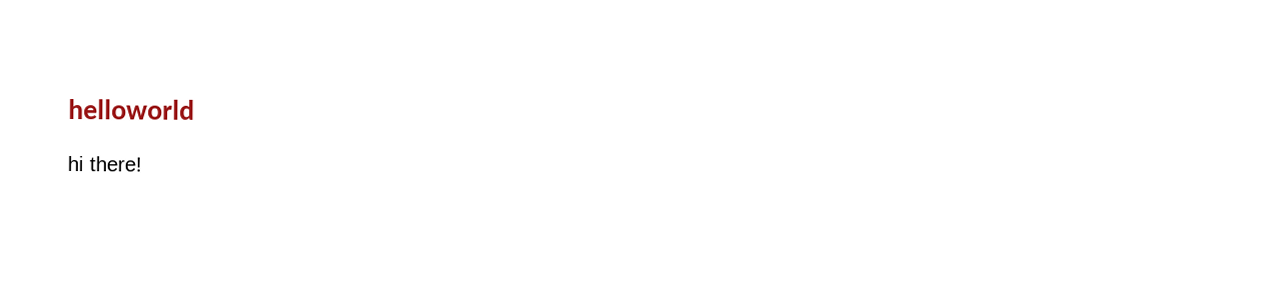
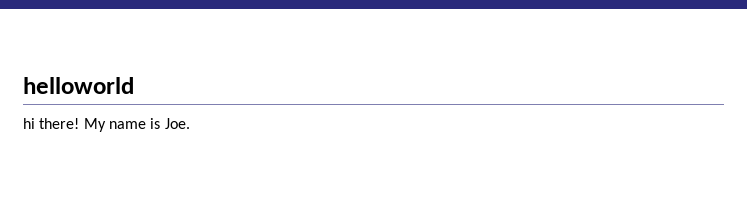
+ My name is Joe.

